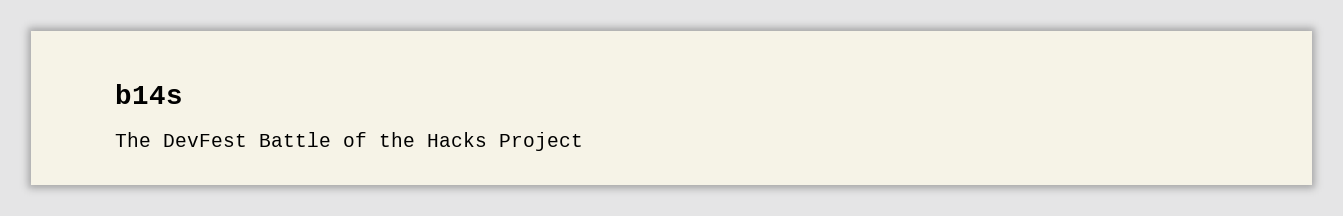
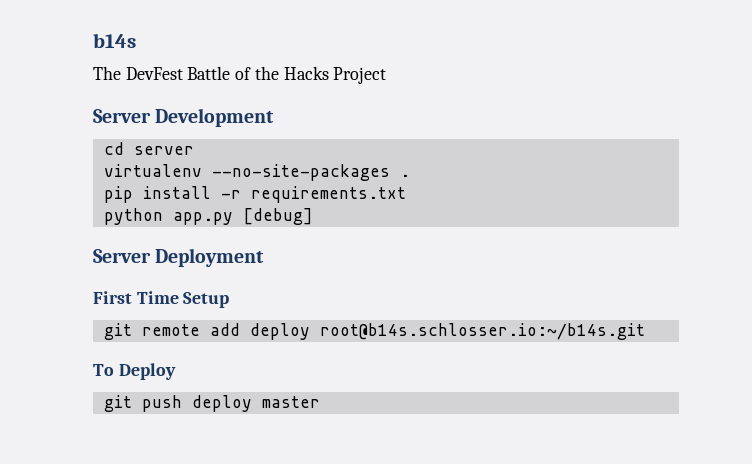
+ Server Development
+ cd server
+ virtualenv --no-site-packages .
+ pip install -r requirements.txt
+ python app.py [debug]
+ Server Deployment
+ First Time Setup
+ git remote add deploy root@b14s.schlosser.io:~/b14s.git
+ To Deploy
+ git push deploy master

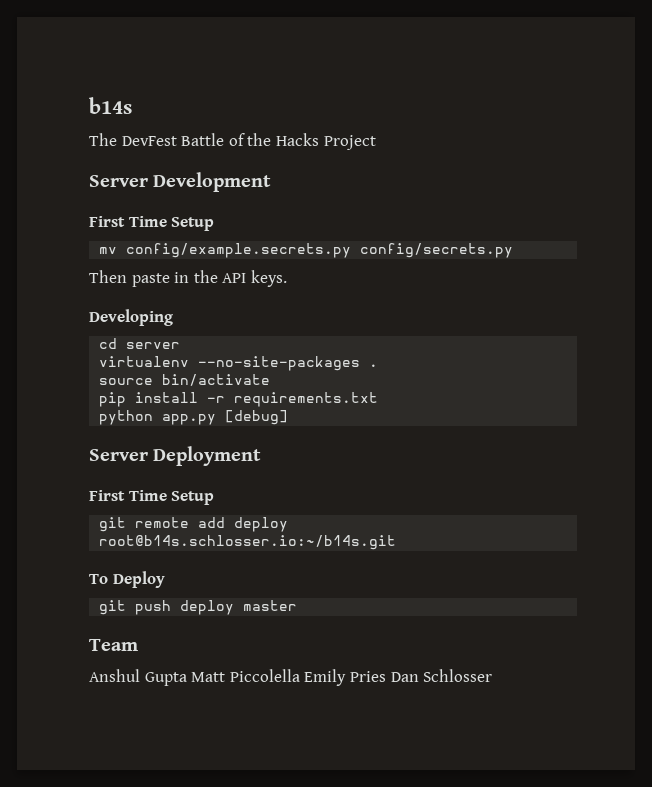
  Server Development
+ First Time Setup
+ mv config/example.secrets.py config/secrets.py
+ Then paste in the API keys.
+ Developing
+ source bin/activate
+ Team
+ Anshul Gupta Matt Piccolella Emily Pries Dan Schlosser

